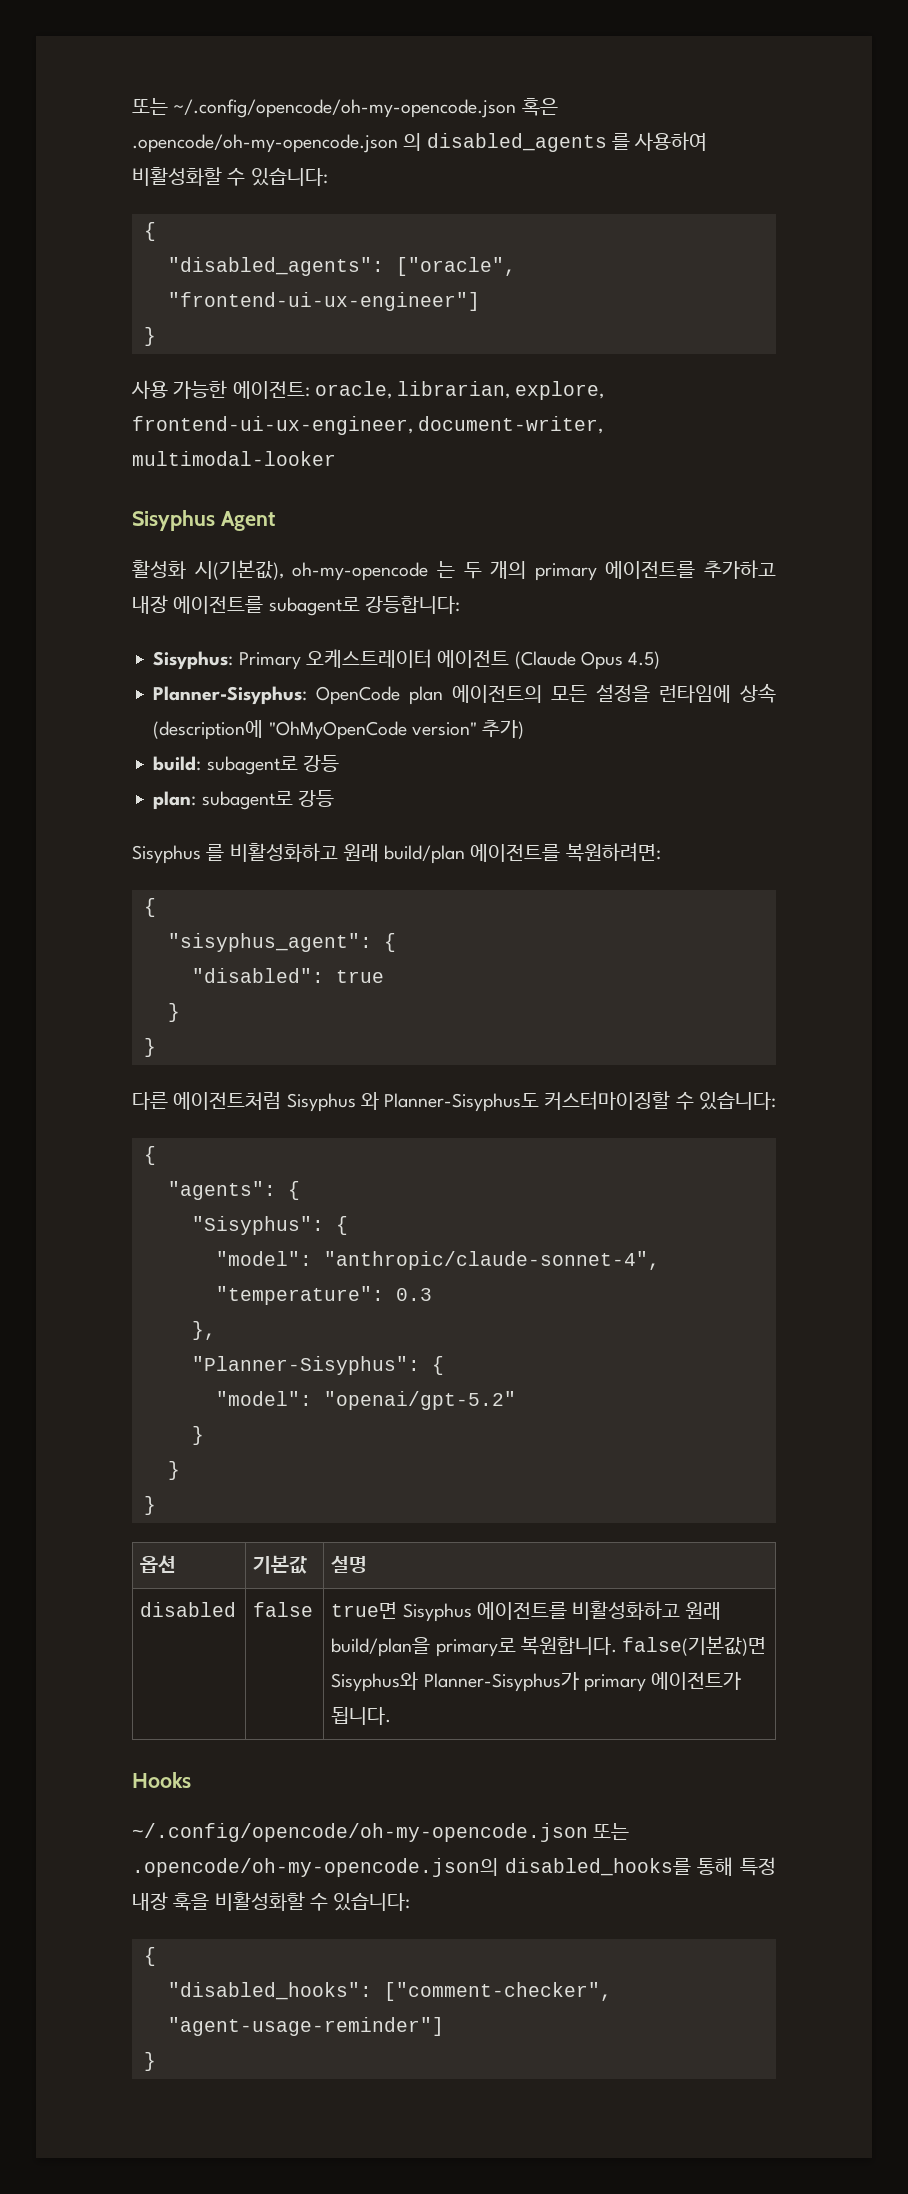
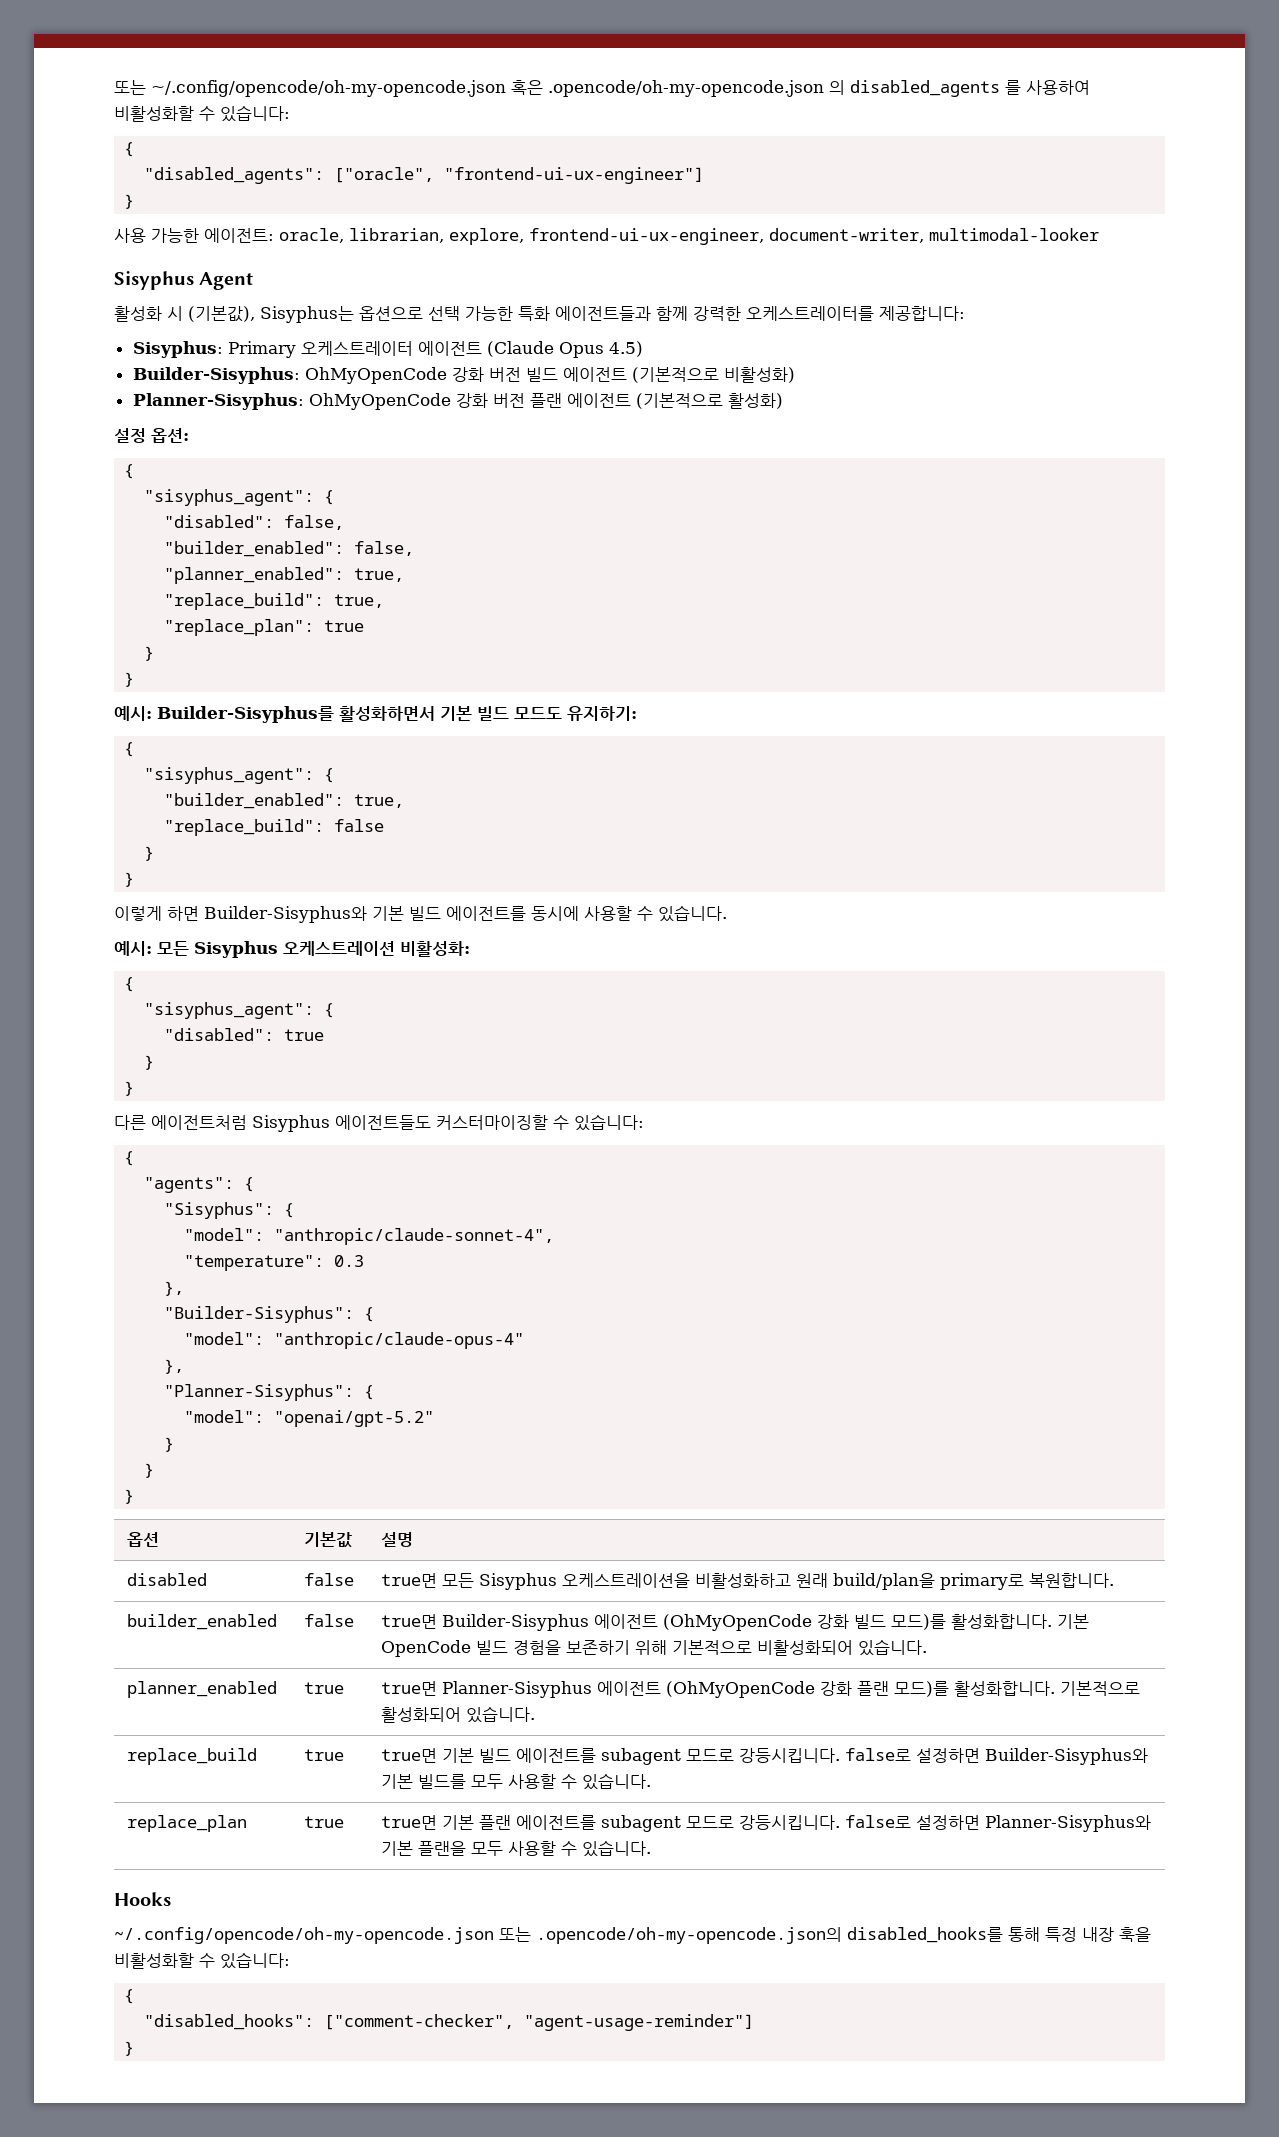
- 활성화 시(기본값), oh-my-opencode 는 두 개의 primary 에이전트를 추가하고 내장 에이전트를 subagent로 강등합니다:
+ 활성화 시 (기본값), Sisyphus는 옵션으로 선택 가능한 특화 에이전트들과 함께 강력한 오케스트레이터를 제공합니다:
- Planner-Sisyphus: OpenCode plan 에이전트의 모든 설정을 런타임에 상속 (description에 "OhMyOpenCode version" 추가)
- build: subagent로 강등
- plan: subagent로 강등
- Sisyphus 를 비활성화하고 원래 build/plan 에이전트를 복원하려면:
+ Builder-Sisyphus: OhMyOpenCode 강화 버전 빌드 에이전트 (기본적으로 비활성화)
+ Planner-Sisyphus: OhMyOpenCode 강화 버전 플랜 에이전트 (기본적으로 활성화)
+ 설정 옵션:
+ {
+ "sisyphus_agent": {
+ "disabled": false,
+ "builder_enabled": false,
+ "planner_enabled": true,
+ "replace_build": true,
+ "replace_plan": true
+ }
+ }
+ 예시: Builder-Sisyphus를 활성화하면서 기본 빌드 모드도 유지하기:
+ {
+ "sisyphus_agent": {
+ "builder_enabled": true,
+ "replace_build": false
+ }
+ }
+ 이렇게 하면 Builder-Sisyphus와 기본 빌드 에이전트를 동시에 사용할 수 있습니다.
+ 예시: 모든 Sisyphus 오케스트레이션 비활성화:
- 다른 에이전트처럼 Sisyphus 와 Planner-Sisyphus도 커스터마이징할 수 있습니다:
+ 다른 에이전트처럼 Sisyphus 에이전트들도 커스터마이징할 수 있습니다:
+ "Builder-Sisyphus": {
+ "model": "anthropic/claude-opus-4"
+ },
- disabled | false | true면 Sisyphus 에이전트를 비활성화하고 원래 build/plan을 primary로 복원합니다. false(기본값)면 Sisyphus와 Planner-Sisyphus가 primary 에이전트가 됩니다.
+ disabled | false | true면 모든 Sisyphus 오케스트레이션을 비활성화하고 원래 build/plan을 primary로 복원합니다.
+ builder_enabled | false | true면 Builder-Sisyphus 에이전트 (OhMyOpenCode 강화 빌드 모드)를 활성화합니다. 기본 OpenCode 빌드 경험을 보존하기 위해 기본적으로 비활성화되어 있습니다.
+ planner_enabled | true | true면 Planner-Sisyphus 에이전트 (OhMyOpenCode 강화 플랜 모드)를 활성화합니다. 기본적으로 활성화되어 있습니다.
+ replace_build | true | true면 기본 빌드 에이전트를 subagent 모드로 강등시킵니다. false로 설정하면 Builder-Sisyphus와 기본 빌드를 모두 사용할 수 있습니다.
+ replace_plan | true | true면 기본 플랜 에이전트를 subagent 모드로 강등시킵니다. false로 설정하면 Planner-Sisyphus와 기본 플랜을 모두 사용할 수 있습니다.

